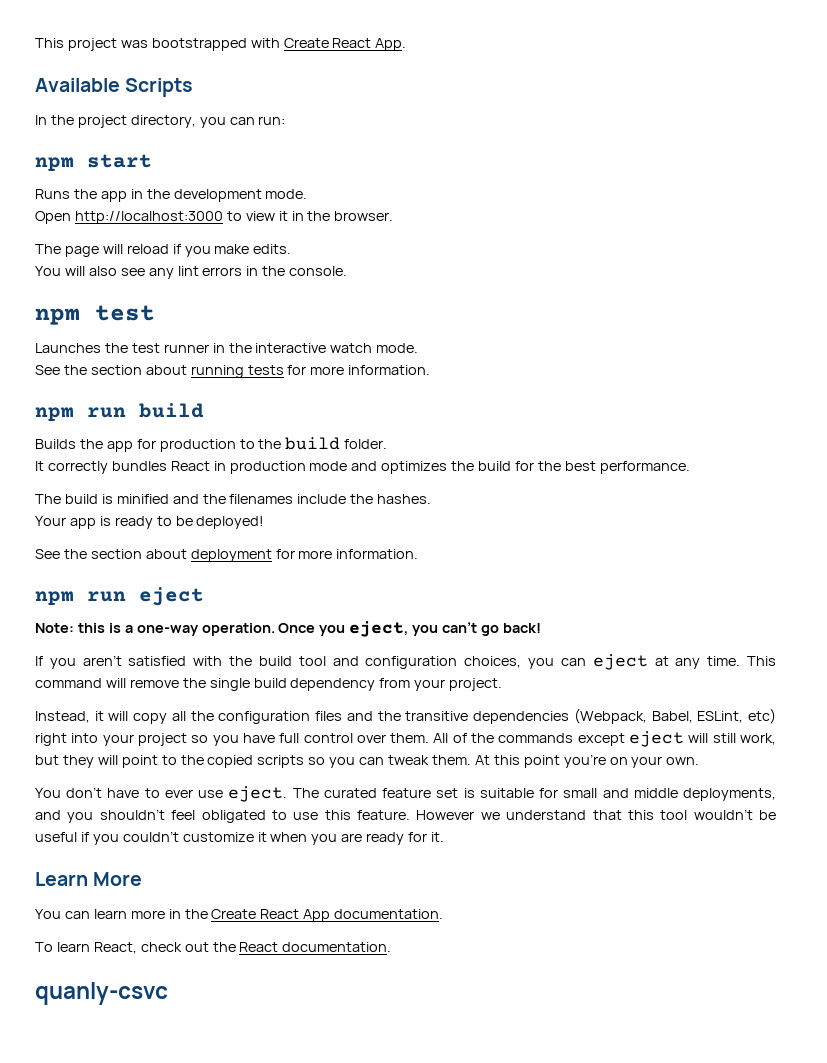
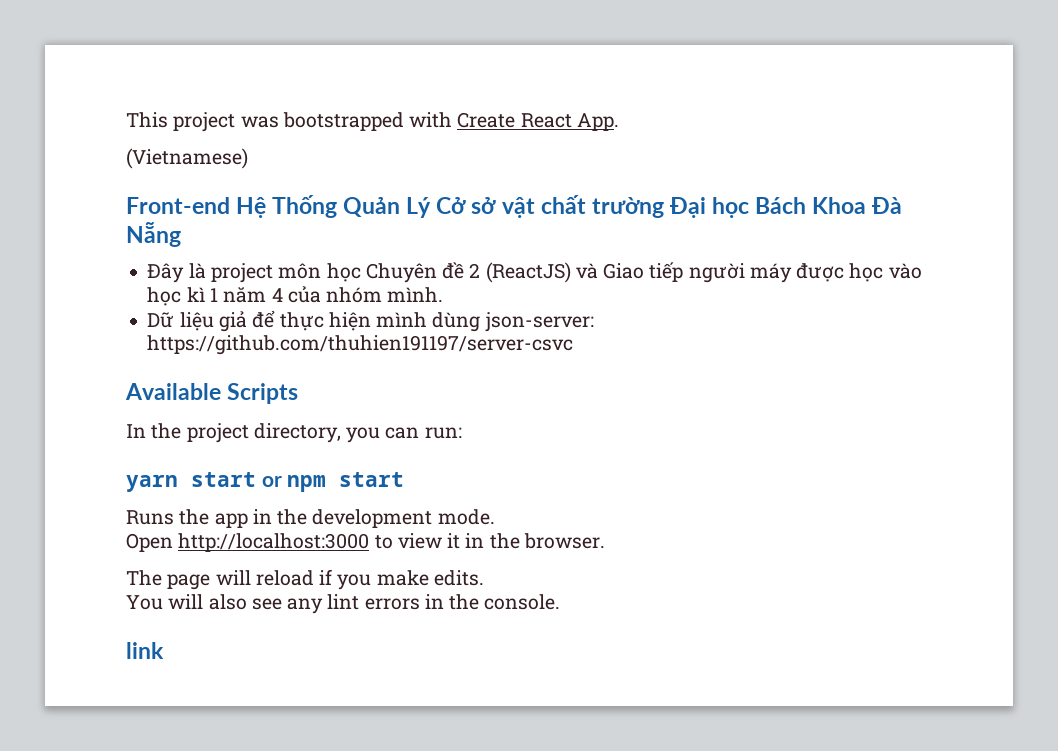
+ (Vietnamese)
+ Front-end Hệ Thống Quản Lý Cở sở vật chất trường Đại học Bách Khoa Đà Nẵng
+ Đây là project môn học Chuyên đề 2 (ReactJS) và Giao tiếp người máy được học vào học kì 1 năm 4 của nhóm mình.
+ Dữ liệu giả để thực hiện mình dùng json-server: https://github.com/thuhien191197/server-csvc
- npm start
+ yarn start or npm start
- npm test
- Launches the test runner in the interactive watch mode.
- See the section about running tests for more information.
- npm run build
- Builds the app for production to the build folder.
- It correctly bundles React in production mode and optimizes the build for the best performance.
- The build is minified and the filenames include the hashes.
- Your app is ready to be deployed!
- See the section about deployment for more information.
- npm run eject
- Note: this is a one-way operation. Once you eject, you can’t go back!
- If you aren’t satisfied with the build tool and configuration choices, you can eject at any time. This command will remove the single build dependency from your project.
- Instead, it will copy all the configuration files and the transitive dependencies (Webpack, Babel, ESLint, etc) right into your project so you have full control over them. All of the commands except eject will still work, but they will point to the copied scripts so you can tweak them. At this point you’re on your own.
- You don’t have to ever use eject. The curated feature set is suitable for small and middle deployments, and you shouldn’t feel obligated to use this feature. However we understand that this tool wouldn’t be useful if you couldn’t customize it when you are ready for it.
- Learn More
- You can learn more in the Create React App documentation.
- To learn React, check out the React documentation.
- quanly-csvc
+ link

